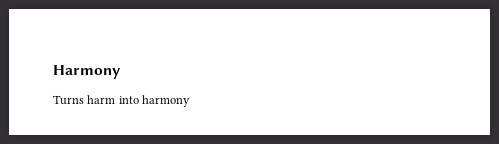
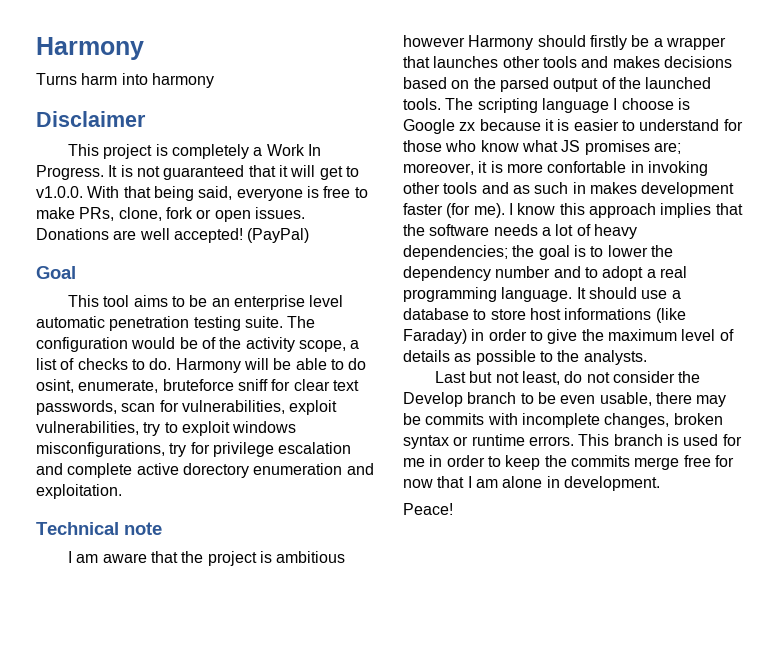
+ Disclaimer
+ This project is completely a Work In Progress. It is not guaranteed that it will get to v1.0.0. With that being said, everyone is free to make PRs, clone, fork or open issues. Donations are well accepted! (PayPal)
+ Goal
+ This tool aims to be an enterprise level automatic penetration testing suite. The configuration would be of the activity scope, a list of checks to do. Harmony will be able to do osint, enumerate, bruteforce sniff for clear text passwords, scan for vulnerabilities, exploit vulnerabilities, try to exploit windows misconfigurations, try for privilege escalation and complete active dorectory enumeration and exploitation.
+ Technical note
+ I am aware that the project is ambitious however Harmony should firstly be a wrapper that launches other tools and makes decisions based on the parsed output of the launched tools. The scripting language I choose is Google zx because it is easier to understand for those who know what JS promises are; moreover, it is more confortable in invoking other tools and as such in makes development faster (for me). I know this approach implies that the software needs a lot of heavy dependencies; the goal is to lower the dependency number and to adopt a real programming language. It should use a database to store host informations (like Faraday) in order to give the maximum level of details as possible to the analysts.
+ Last but not least, do not consider the Develop branch to be even usable, there may be commits with incomplete changes, broken syntax or runtime errors. This branch is used for me in order to keep the commits merge free for now that I am alone in development.
+ Peace!

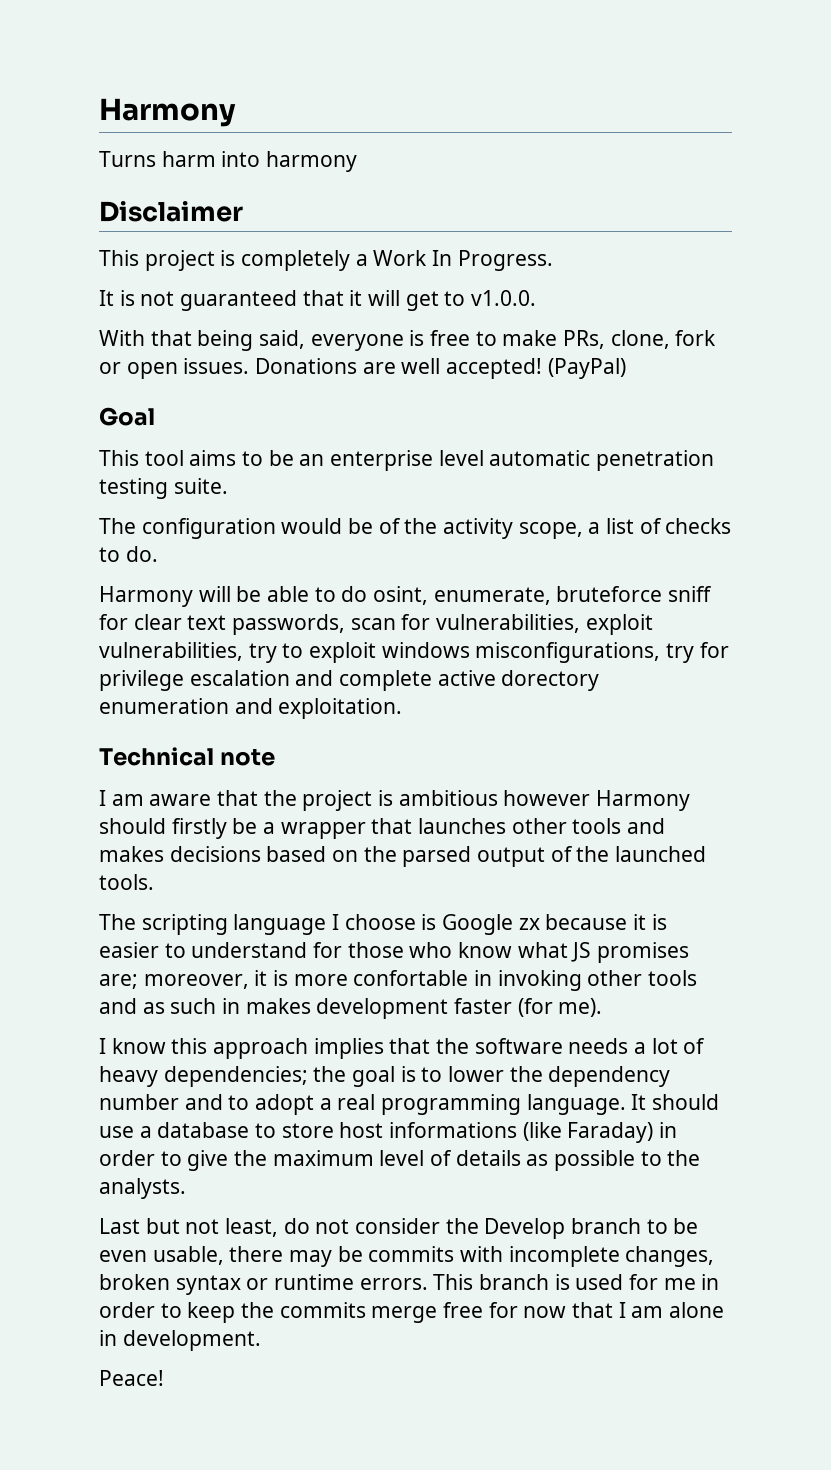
- This project is completely a Work In Progress. It is not guaranteed that it will get to v1.0.0. With that being said, everyone is free to make PRs, clone, fork or open issues.
+ This project is completely a Work In Progress.
+ It is not guaranteed that it will get to v1.0.0.
+ With that being said, everyone is free to make PRs, clone, fork or open issues.
- This tool aims to be an enterprise level automatic penetration testing suite. The configuration would be of the activity scope, a list of checks to do. Harmony will be able to do osint, enumerate, bruteforce sniff for clear text passwords, scan for vulnerabilities, exploit vulnerabilities, try to exploit windows misconfigurations, try for privilege escalation and complete active dorectory enumeration and exploitation.
+ This tool aims to be an enterprise level automatic penetration testing suite.
+ The configuration would be of the activity scope, a list of checks to do.
+ Harmony will be able to do osint, enumerate, bruteforce sniff for clear text passwords, scan for vulnerabilities, exploit vulnerabilities, try to exploit windows misconfigurations, try for privilege escalation and complete active dorectory enumeration and exploitation.
- I am aware that the project is ambitious however Harmony should firstly be a wrapper that launches other tools and makes decisions based on the parsed output of the launched tools. The scripting language I choose is Google zx because it is easier to understand for those who know what JS promises are;
+ I am aware that the project is ambitious however Harmony should firstly be a wrapper that launches other tools and makes decisions based on the parsed output of the launched tools.
+ The scripting language I choose is Google zx because it is easier to understand for those who know what JS promises are;
- moreover, it is more confortable in invoking other tools and as such in makes development faster (for me). I know this approach implies that the software needs a lot of heavy dependencies;
+ moreover, it is more confortable in invoking other tools and as such in makes development faster (for me).
+ I know this approach implies that the software needs a lot of heavy dependencies;

